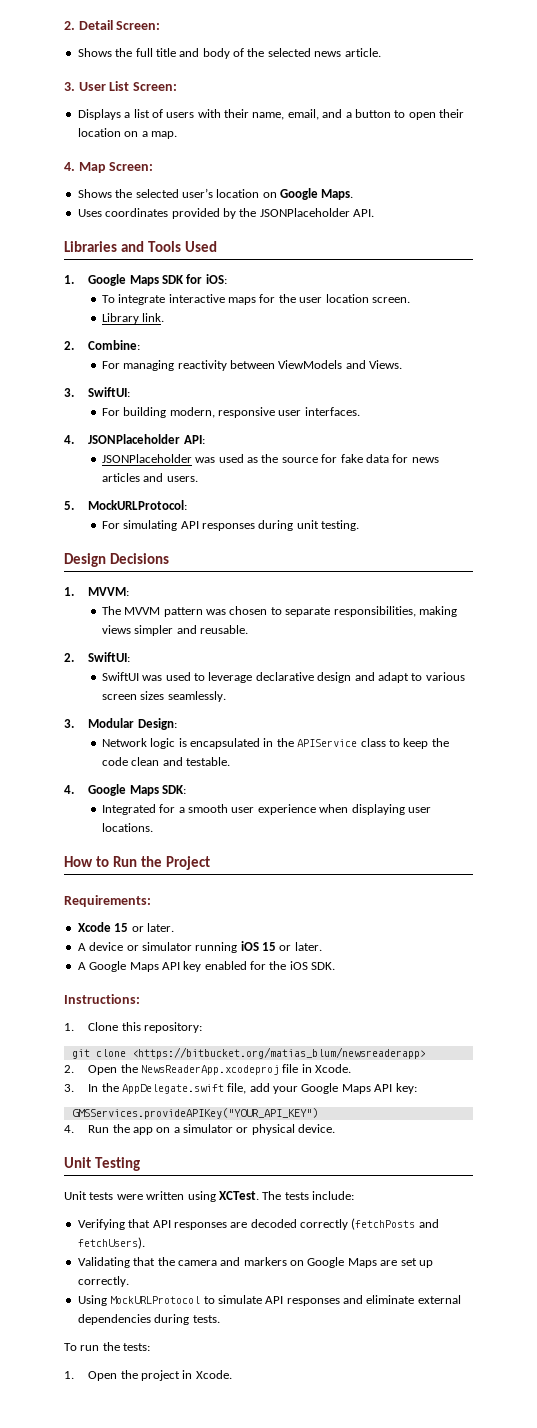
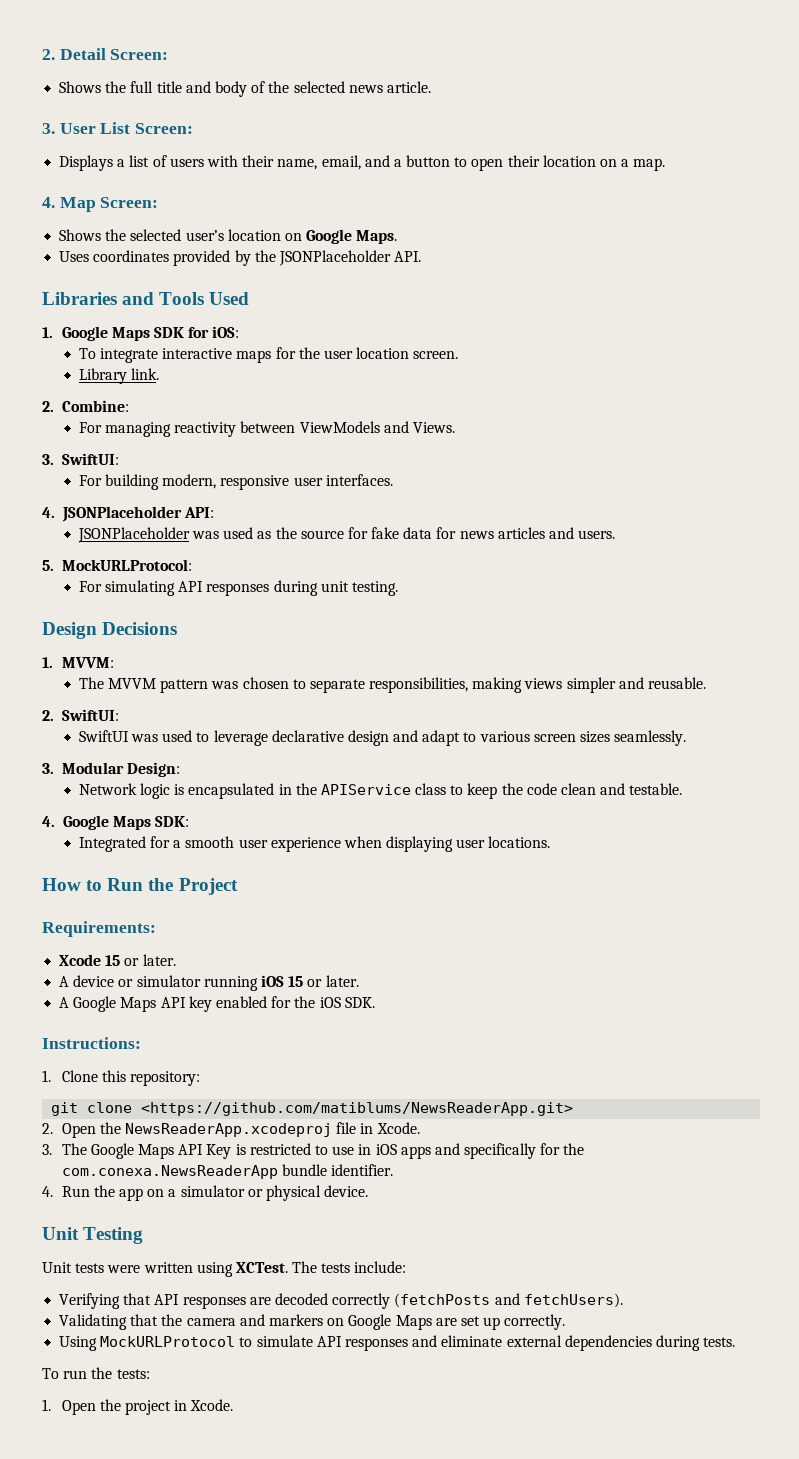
- git clone <https://bitbucket.org/matias_blum/newsreaderapp>
+ git clone <https://github.com/matiblums/NewsReaderApp.git>
- 3. In the AppDelegate.swift file, add your Google Maps API key:
- GMSServices.provideAPIKey("YOUR_API_KEY")
+ 3. The Google Maps API Key is restricted to use in iOS apps and specifically for the com.conexa.NewsReaderApp bundle identifier.

